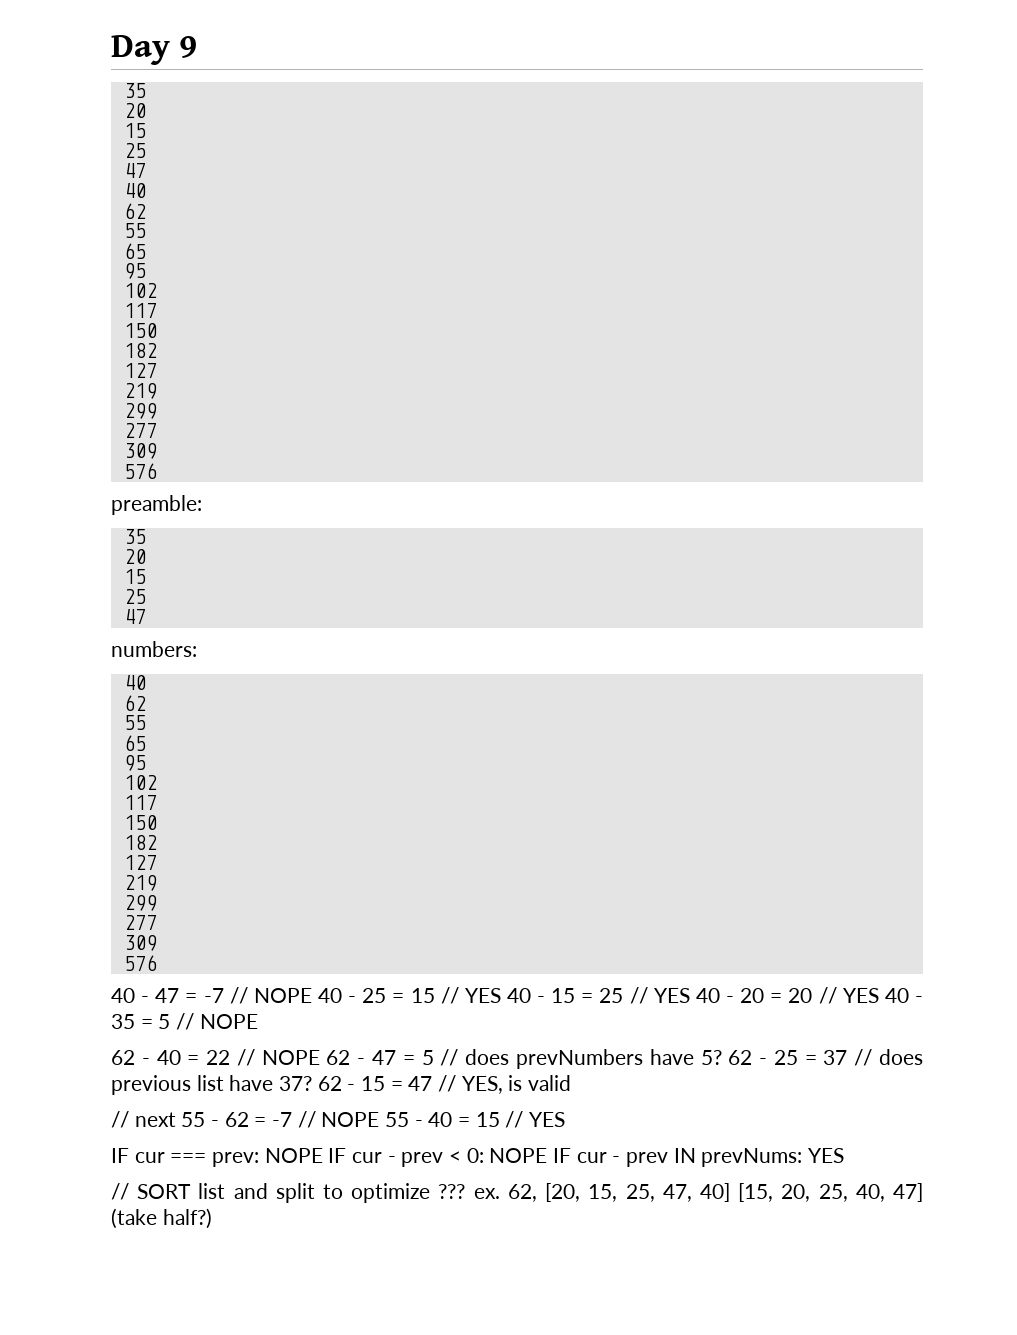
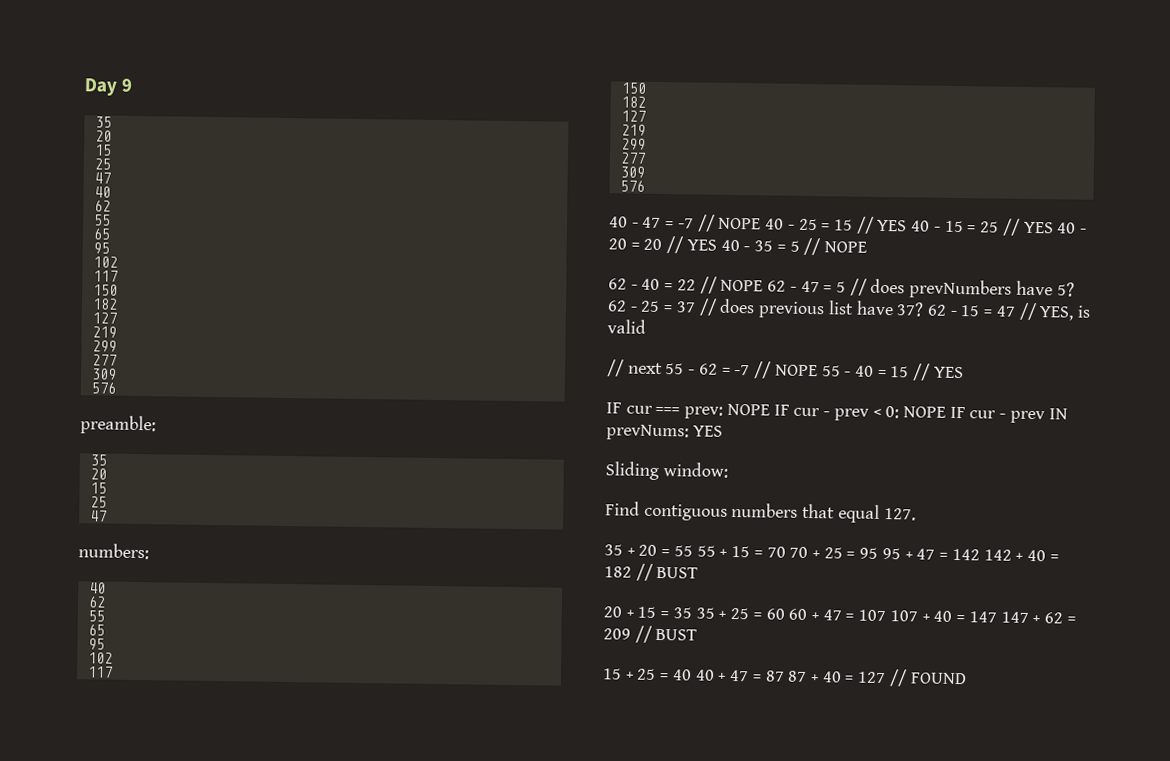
- // SORT list and split to optimize ??? ex. 62, [20, 15, 25, 47, 40] [15, 20, 25, 40, 47] (take half?)
+ Sliding window:
+ Find contiguous numbers that equal 127.
+ 35 + 20 = 55 55 + 15 = 70 70 + 25 = 95 95 + 47 = 142 142 + 40 = 182 // BUST
+ 20 + 15 = 35 35 + 25 = 60 60 + 47 = 107 107 + 40 = 147 147 + 62 = 209 // BUST
+ 15 + 25 = 40 40 + 47 = 87 87 + 40 = 127 // FOUND

